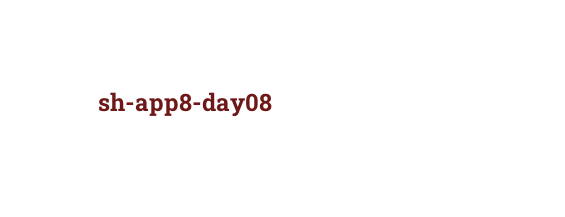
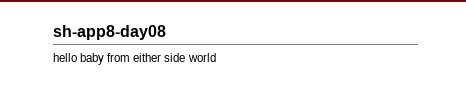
+ hello baby from either side world

